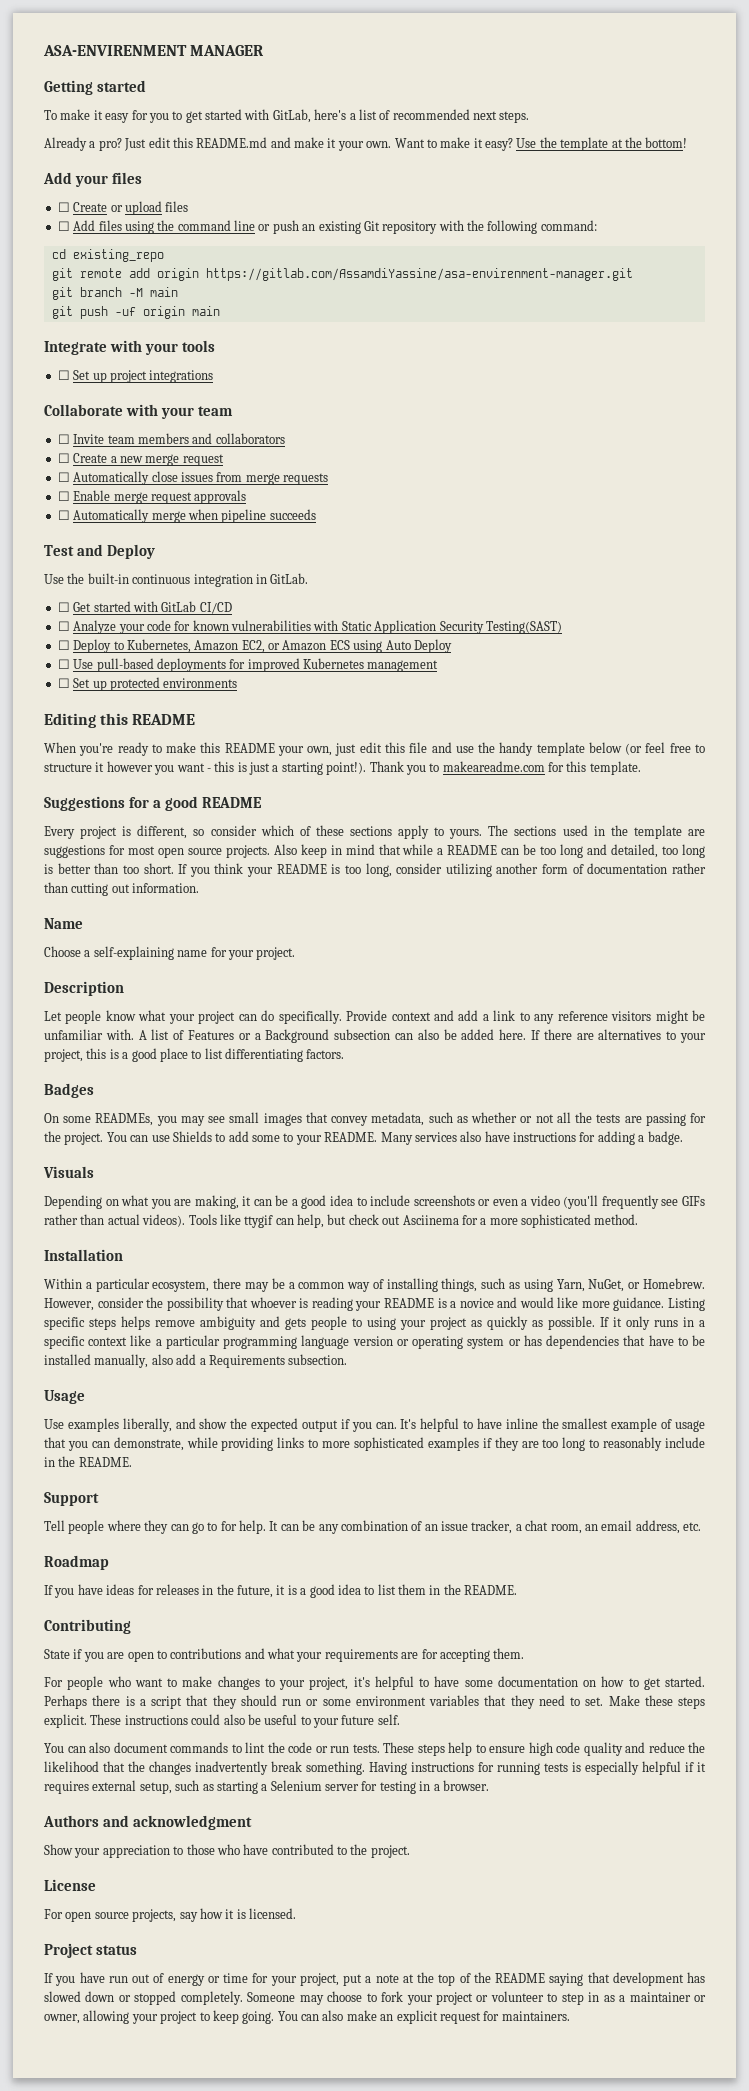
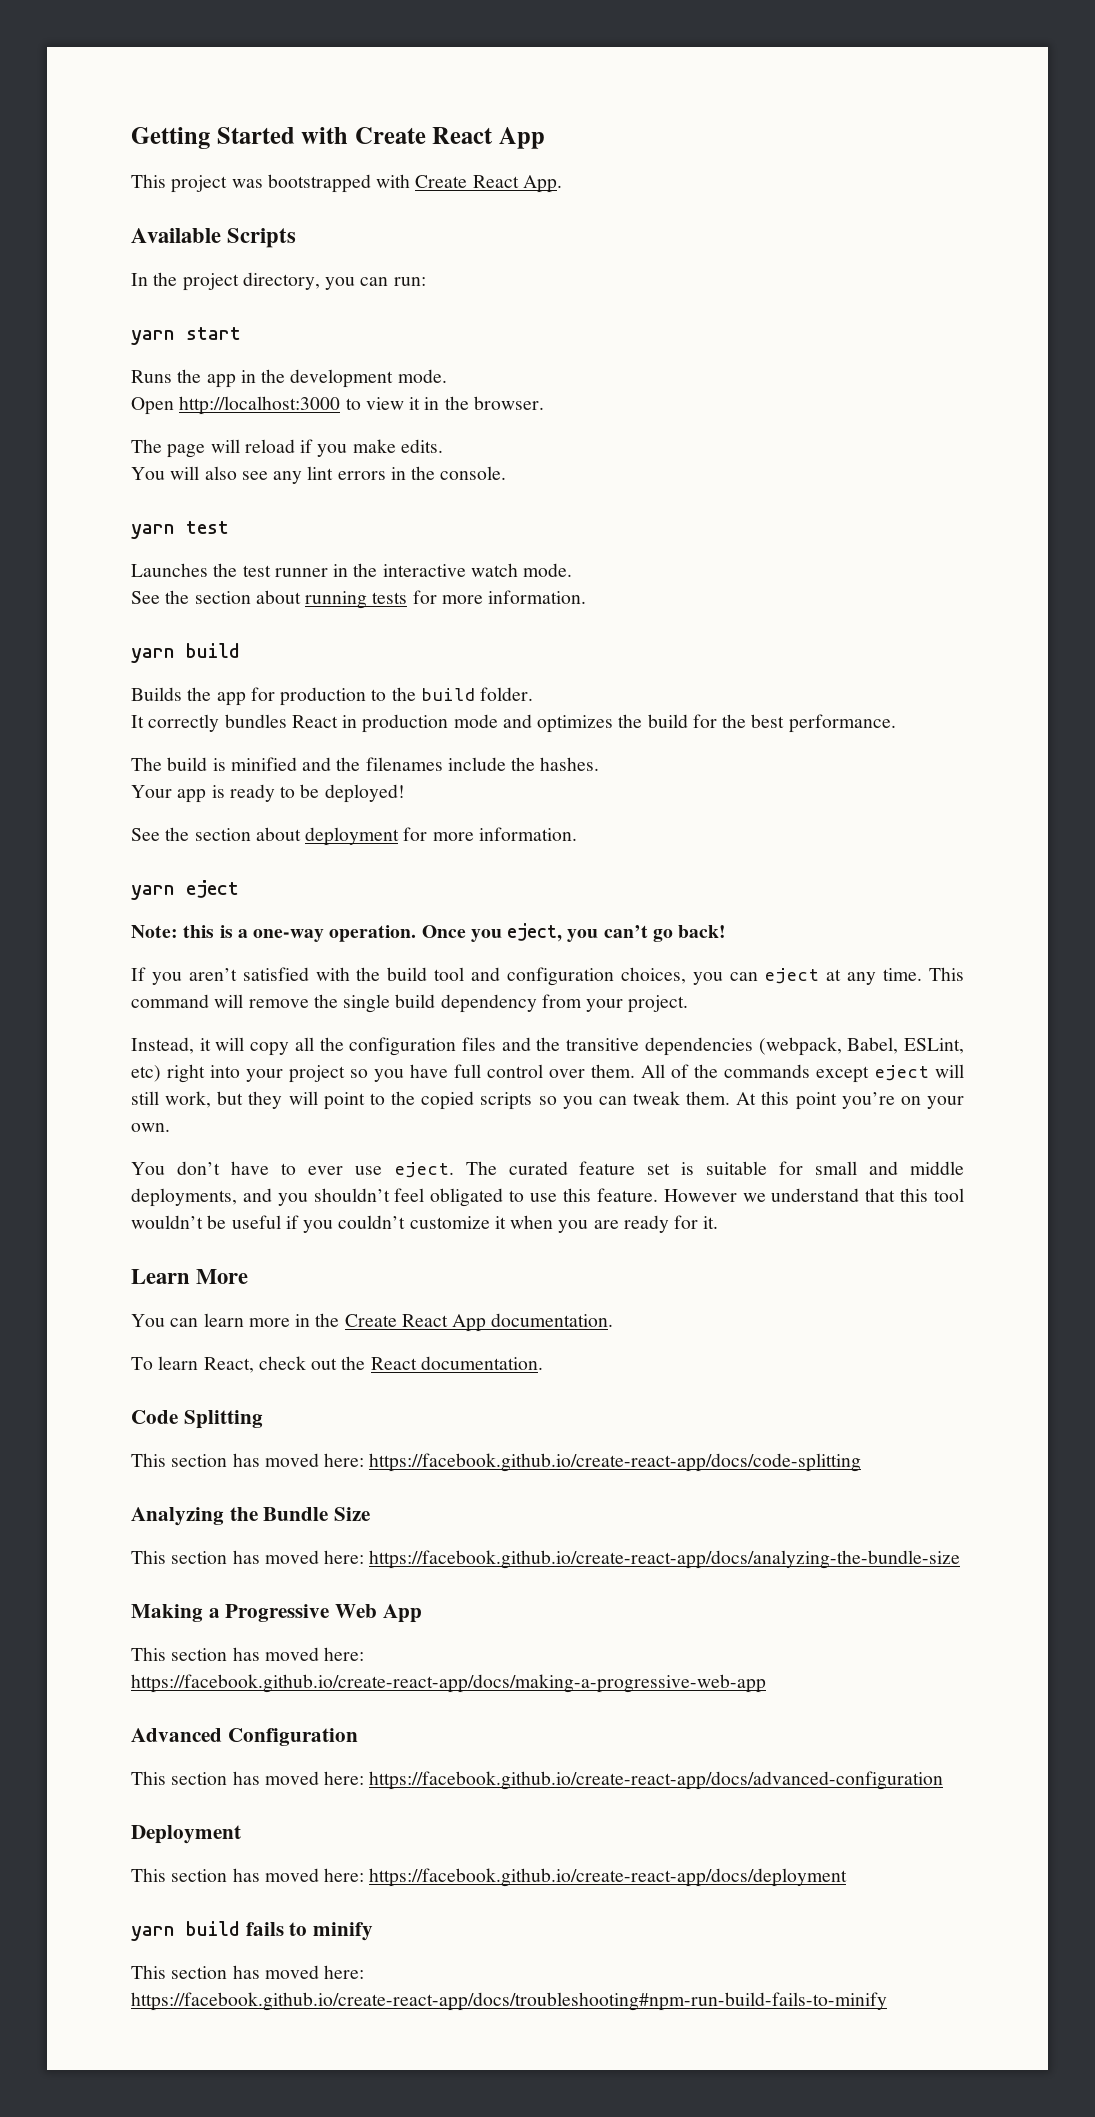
- ASA-ENVIRENMENT MANAGER
- Getting started
- To make it easy for you to get started with GitLab, here's a list of recommended next steps.
- Already a pro? Just edit this README.md and make it your own. Want to make it easy? Use the template at the bottom!
- Add your files
- ☐ Create or upload files
- ☐ Add files using the command line or push an existing Git repository with the following command:
- cd existing_repo
- git remote add origin https://gitlab.com/AssamdiYassine/asa-envirenment-manager.git
- git branch -M main
- git push -uf origin main
- Integrate with your tools
- ☐ Set up project integrations
- Collaborate with your team
- ☐ Invite team members and collaborators
- ☐ Create a new merge request
- ☐ Automatically close issues from merge requests
- ☐ Enable merge request approvals
- ☐ Automatically merge when pipeline succeeds
- Test and Deploy
- Use the built-in continuous integration in GitLab.
- ☐ Get started with GitLab CI/CD
- ☐ Analyze your code for known vulnerabilities with Static Application Security Testing(SAST)
- ☐ Deploy to Kubernetes, Amazon EC2, or Amazon ECS using Auto Deploy
- ☐ Use pull-based deployments for improved Kubernetes management
- ☐ Set up protected environments
- Editing this README
- When you're ready to make this README your own, just edit this file and use the handy template below (or feel free to structure it however you want - this is just a starting point!). Thank you to makeareadme.com for this template.
- Suggestions for a good README
- Every project is different, so consider which of these sections apply to yours. The sections used in the template are suggestions for most open source projects. Also keep in mind that while a README can be too long and detailed, too long is better than too short. If you think your README is too long, consider utilizing another form of documentation rather than cutting out information.
- Name
- Choose a self-explaining name for your project.
- Description
- Let people know what your project can do specifically. Provide context and add a link to any reference visitors might be unfamiliar with. A list of Features or a Background subsection can also be added here. If there are alternatives to your project, this is a good place to list differentiating factors.
- Badges
- On some READMEs, you may see small images that convey metadata, such as whether or not all the tests are passing for the project. You can use Shields to add some to your README. Many services also have instructions for adding a badge.
- Visuals
- Depending on what you are making, it can be a good idea to include screenshots or even a video (you'll frequently see GIFs rather than actual videos). Tools like ttygif can help, but check out Asciinema for a more sophisticated method.
- Installation
- Within a particular ecosystem, there may be a common way of installing things, such as using Yarn, NuGet, or Homebrew. However, consider the possibility that whoever is reading your README is a novice and would like more guidance. Listing specific steps helps remove ambiguity and gets people to using your project as quickly as possible. If it only runs in a specific context like a particular programming language version or operating system or has dependencies that have to be installed manually, also add a Requirements subsection.
- Usage
- Use examples liberally, and show the expected output if you can. It's helpful to have inline the smallest example of usage that you can demonstrate, while providing links to more sophisticated examples if they are too long to reasonably include in the README.
- Support
- Tell people where they can go to for help. It can be any combination of an issue tracker, a chat room, an email address, etc.
- Roadmap
- If you have ideas for releases in the future, it is a good idea to list them in the README.
- Contributing
- State if you are open to contributions and what your requirements are for accepting them.
- For people who want to make changes to your project, it's helpful to have some documentation on how to get started. Perhaps there is a script that they should run or some environment variables that they need to set. Make these steps explicit. These instructions could also be useful to your future self.
- You can also document commands to lint the code or run tests. These steps help to ensure high code quality and reduce the likelihood that the changes inadvertently break something. Having instructions for running tests is especially helpful if it requires external setup, such as starting a Selenium server for testing in a browser.
- Authors and acknowledgment
- Show your appreciation to those who have contributed to the project.
- License
- For open source projects, say how it is licensed.
- Project status
- If you have run out of energy or time for your project, put a note at the top of the README saying that development has slowed down or stopped completely. Someone may choose to fork your project or volunteer to step in as a maintainer or owner, allowing your project to keep going. You can also make an explicit request for maintainers.
+ Getting Started with Create React App
+ This project was bootstrapped with Create React App.
+ Available Scripts
+ In the project directory, you can run:
+ yarn start
+ Runs the app in the development mode.
+ Open http://localhost:3000 to view it in the browser.
+ The page will reload if you make edits.
+ You will also see any lint errors in the console.
+ yarn test
+ Launches the test runner in the interactive watch mode.
+ See the section about running tests for more information.
+ yarn build
+ Builds the app for production to the build folder.
+ It correctly bundles React in production mode and optimizes the build for the best performance.
+ The build is minified and the filenames include the hashes.
+ Your app is ready to be deployed!
+ See the section about deployment for more information.
+ yarn eject
+ Note: this is a one-way operation. Once you eject, you can’t go back!
+ If you aren’t satisfied with the build tool and configuration choices, you can eject at any time. This command will remove the single build dependency from your project.
+ Instead, it will copy all the configuration files and the transitive dependencies (webpack, Babel, ESLint, etc) right into your project so you have full control over them. All of the commands except eject will still work, but they will point to the copied scripts so you can tweak them. At this point you’re on your own.
+ You don’t have to ever use eject. The curated feature set is suitable for small and middle deployments, and you shouldn’t feel obligated to use this feature. However we understand that this tool wouldn’t be useful if you couldn’t customize it when you are ready for it.
+ Learn More
+ You can learn more in the Create React App documentation.
+ To learn React, check out the React documentation.
+ Code Splitting
+ This section has moved here: https://facebook.github.io/create-react-app/docs/code-splitting
+ Analyzing the Bundle Size
+ This section has moved here: https://facebook.github.io/create-react-app/docs/analyzing-the-bundle-size
+ Making a Progressive Web App
+ This section has moved here: https://facebook.github.io/create-react-app/docs/making-a-progressive-web-app
+ Advanced Configuration
+ This section has moved here: https://facebook.github.io/create-react-app/docs/advanced-configuration
+ Deployment
+ This section has moved here: https://facebook.github.io/create-react-app/docs/deployment
+ yarn build fails to minify
+ This section has moved here: https://facebook.github.io/create-react-app/docs/troubleshooting#npm-run-build-fails-to-minify

